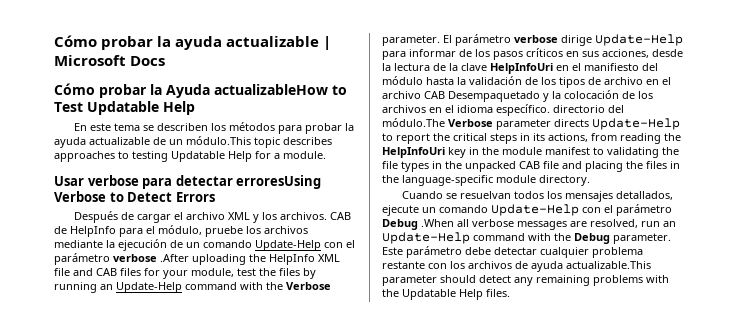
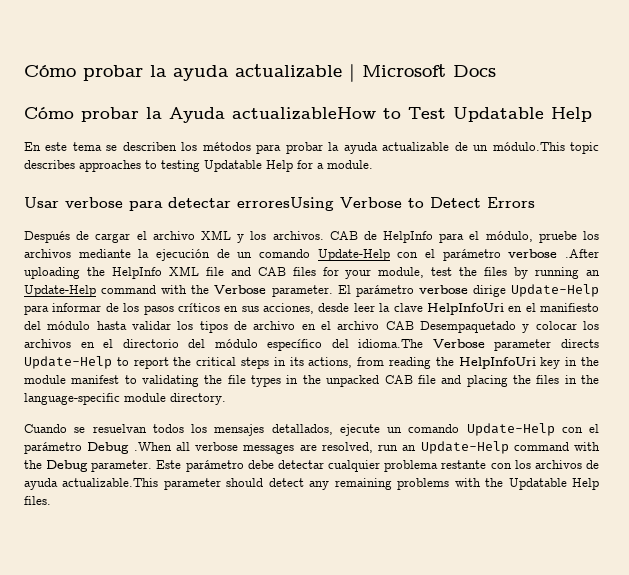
- El parámetro verbose dirige Update-Help para informar de los pasos críticos en sus acciones, desde la lectura de la clave HelpInfoUri en el manifiesto del módulo hasta la validación de los tipos de archivo en el archivo CAB Desempaquetado y la colocación de los archivos en el idioma específico. directorio del módulo.The Verbose parameter directs Update-Help to report the critical steps in its actions, from reading the HelpInfoUri key in the module manifest to validating the file types in the unpacked CAB file and placing the files in the language-specific module directory.
+ El parámetro verbose dirige Update-Help para informar de los pasos críticos en sus acciones, desde leer la clave HelpInfoUri en el manifiesto del módulo hasta validar los tipos de archivo en el archivo CAB Desempaquetado y colocar los archivos en el directorio del módulo específico del idioma.The Verbose parameter directs Update-Help to report the critical steps in its actions, from reading the HelpInfoUri key in the module manifest to validating the file types in the unpacked CAB file and placing the files in the language-specific module directory.

